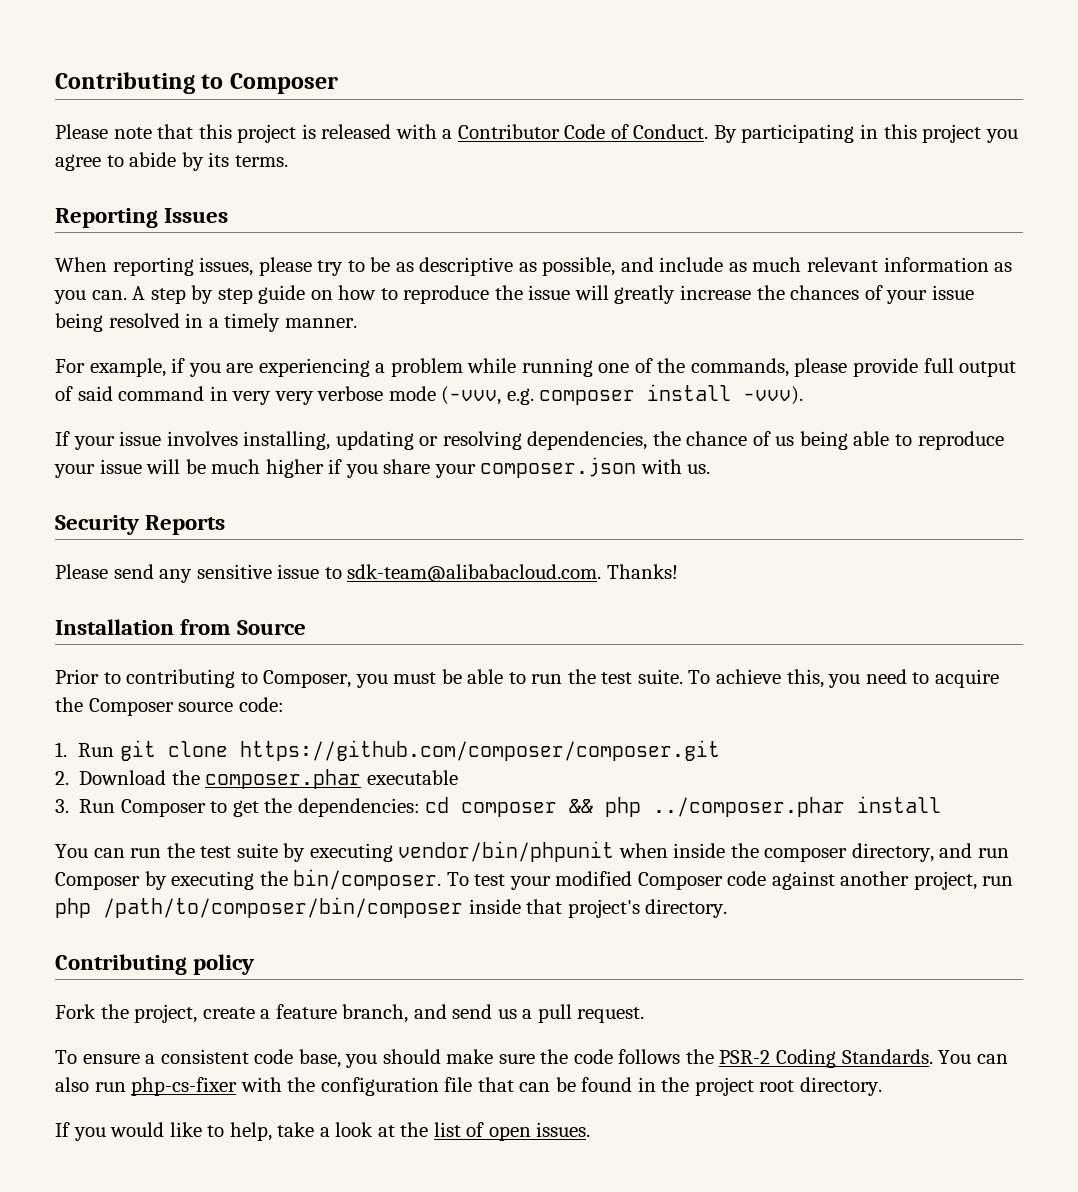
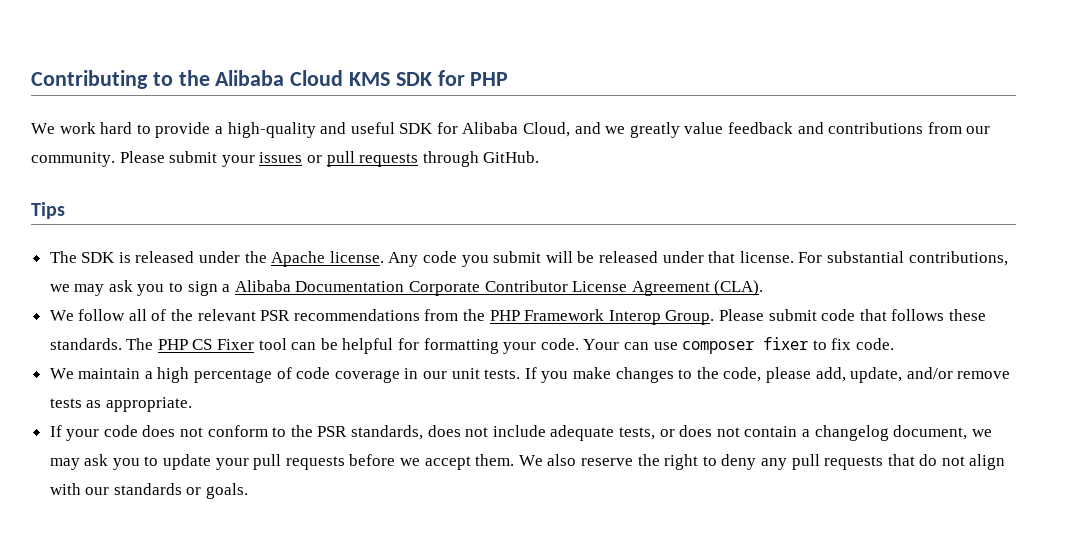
- Contributing to Composer
- Please note that this project is released with a Contributor Code of Conduct. By participating in this project you agree to abide by its terms.
- Reporting Issues
- When reporting issues, please try to be as descriptive as possible, and include as much relevant information as you can. A step by step guide on how to reproduce the issue will greatly increase the chances of your issue being resolved in a timely manner.
- For example, if you are experiencing a problem while running one of the commands, please provide full output of said command in very very verbose mode (-vvv, e.g. composer install -vvv).
- If your issue involves installing, updating or resolving dependencies, the chance of us being able to reproduce your issue will be much higher if you share your composer.json with us.
- Security Reports
- Please send any sensitive issue to sdk-team@alibabacloud.com. Thanks!
- Installation from Source
- Prior to contributing to Composer, you must be able to run the test suite. To achieve this, you need to acquire the Composer source code:
- 1. Run git clone https://github.com/composer/composer.git
- 2. Download the composer.phar executable
- 3. Run Composer to get the dependencies: cd composer && php ../composer.phar install
- You can run the test suite by executing vendor/bin/phpunit when inside the composer directory, and run Composer by executing the bin/composer. To test your modified Composer code against another project, run php /path/to/composer/bin/composer inside that project's directory.
- Contributing policy
- Fork the project, create a feature branch, and send us a pull request.
- To ensure a consistent code base, you should make sure the code follows the PSR-2 Coding Standards. You can also run php-cs-fixer with the configuration file that can be found in the project root directory.
- If you would like to help, take a look at the list of open issues.
+ Contributing to the Alibaba Cloud KMS SDK for PHP
+ We work hard to provide a high-quality and useful SDK for Alibaba Cloud, and we greatly value feedback and contributions from our community. Please submit your issues or pull requests through GitHub.
+ Tips
+ The SDK is released under the Apache license. Any code you submit will be released under that license. For substantial contributions, we may ask you to sign a Alibaba Documentation Corporate Contributor License Agreement (CLA).
+ We follow all of the relevant PSR recommendations from the PHP Framework Interop Group. Please submit code that follows these standards. The PHP CS Fixer tool can be helpful for formatting your code. Your can use composer fixer to fix code.
+ We maintain a high percentage of code coverage in our unit tests. If you make changes to the code, please add, update, and/or remove tests as appropriate.
+ If your code does not conform to the PSR standards, does not include adequate tests, or does not contain a changelog document, we may ask you to update your pull requests before we accept them. We also reserve the right to deny any pull requests that do not align with our standards or goals.

